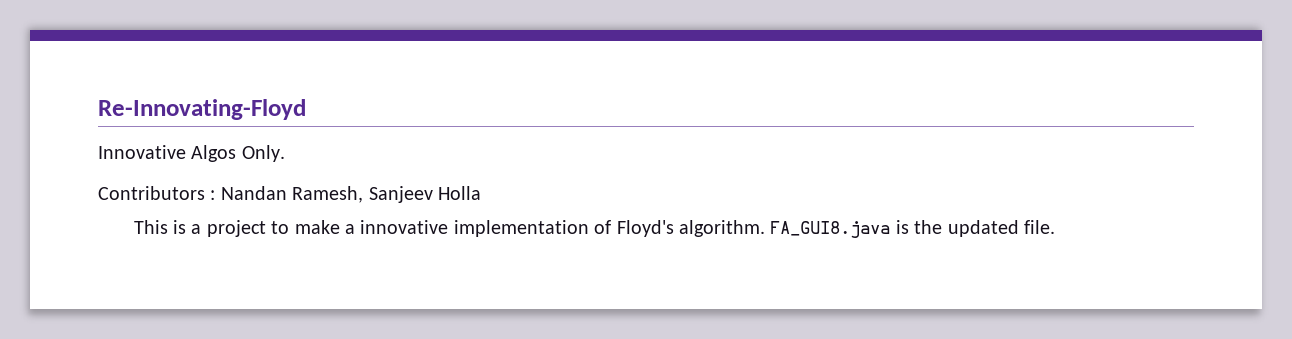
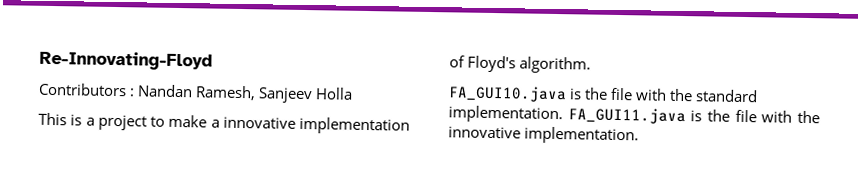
- Innovative Algos Only.
- This is a project to make a innovative implementation of Floyd's algorithm. FA_GUI8.java is the updated file.
+ This is a project to make a innovative implementation of Floyd's algorithm.
+ FA_GUI10.java is the file with the standard implementation. FA_GUI11.java is the file with the innovative implementation.

